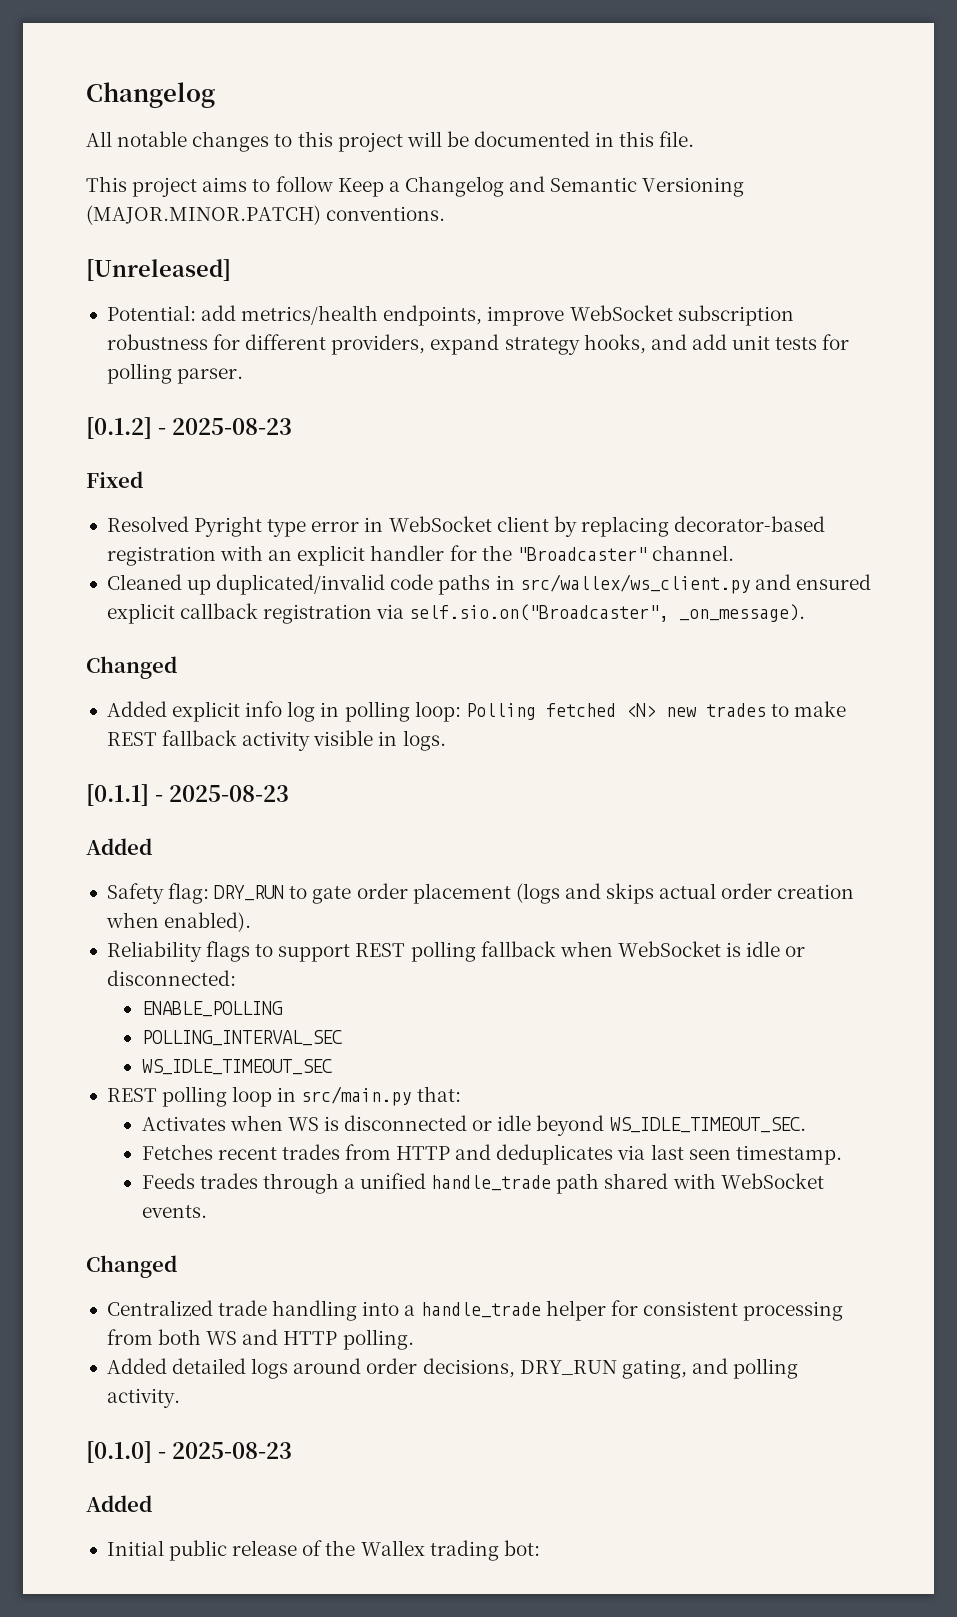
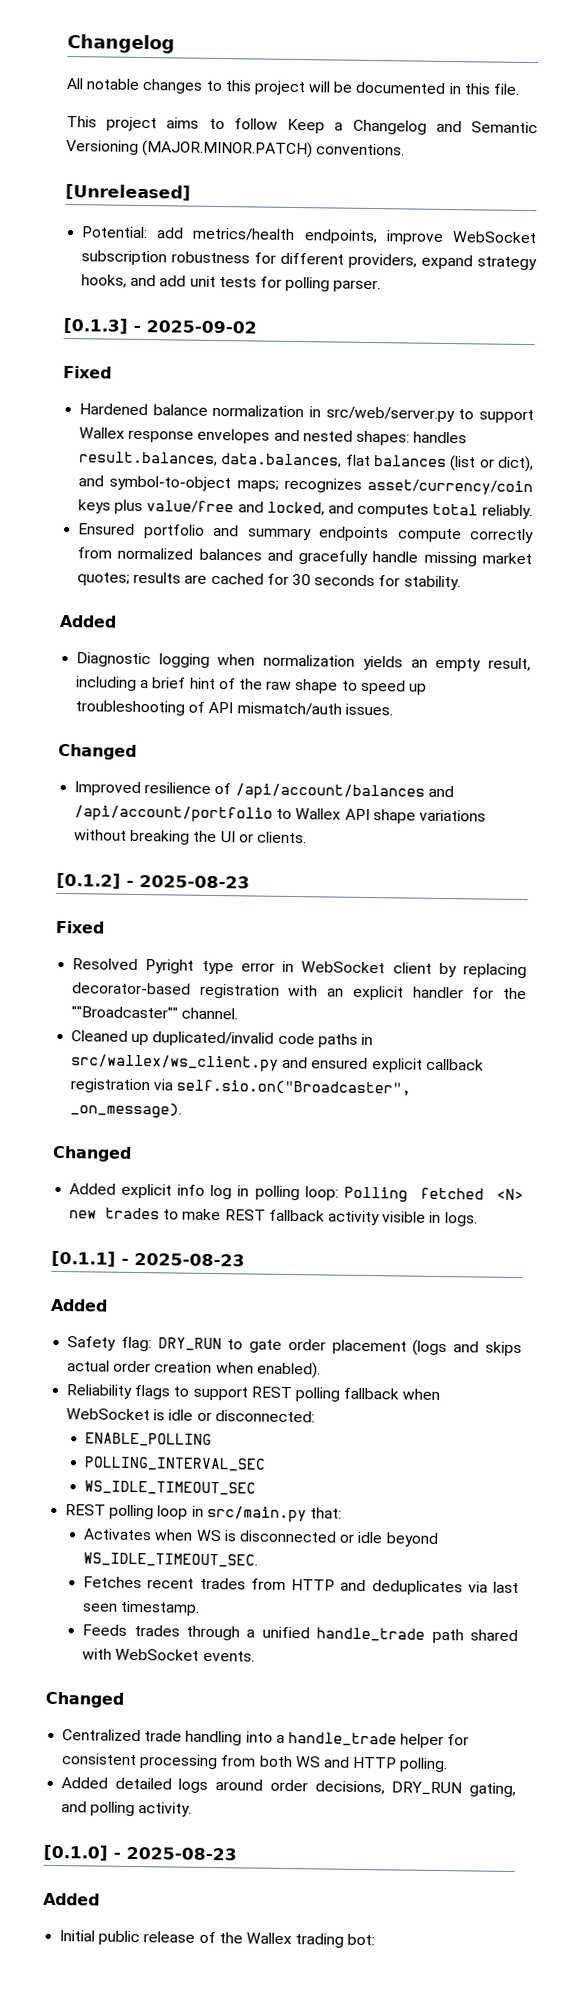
+ [0.1.3] - 2025-09-02
+ Fixed
+ Hardened balance normalization in src/web/server.py to support Wallex response envelopes and nested shapes: handles result.balances, data.balances, flat balances (list or dict), and symbol-to-object maps; recognizes asset/currency/coin keys plus value/free and locked, and computes total reliably.
+ Ensured portfolio and summary endpoints compute correctly from normalized balances and gracefully handle missing market quotes; results are cached for 30 seconds for stability.
+ Added
+ Diagnostic logging when normalization yields an empty result, including a brief hint of the raw shape to speed up troubleshooting of API mismatch/auth issues.
+ Changed
+ Improved resilience of /api/account/balances and /api/account/portfolio to Wallex API shape variations without breaking the UI or clients.
- Resolved Pyright type error in WebSocket client by replacing decorator-based registration with an explicit handler for the "Broadcaster" channel.
+ Resolved Pyright type error in WebSocket client by replacing decorator-based registration with an explicit handler for the ""Broadcaster"" channel.

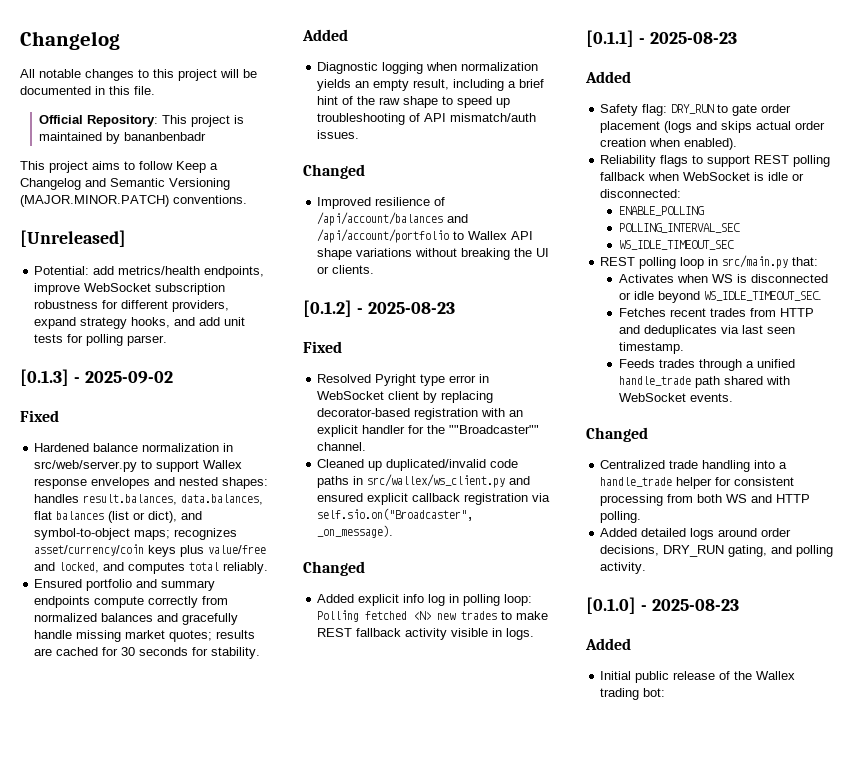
+ Official Repository: This project is maintained by bananbenbadr

